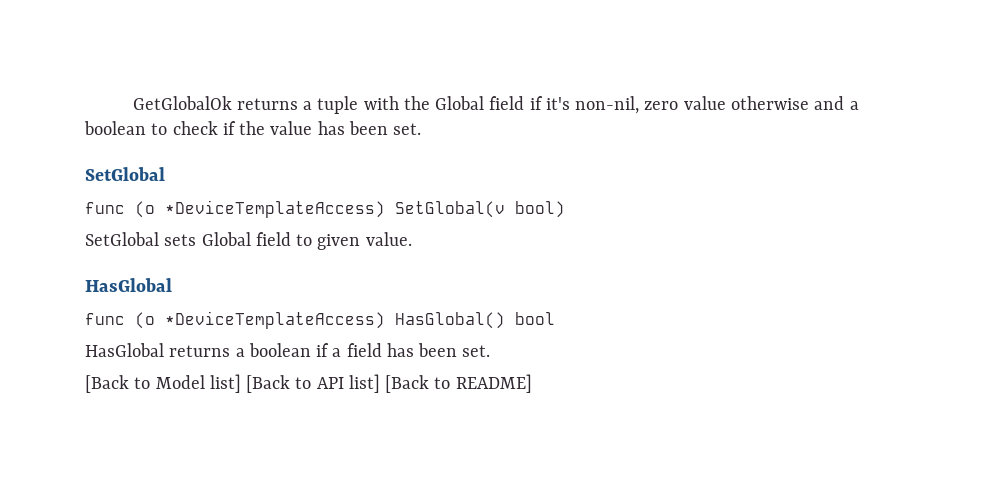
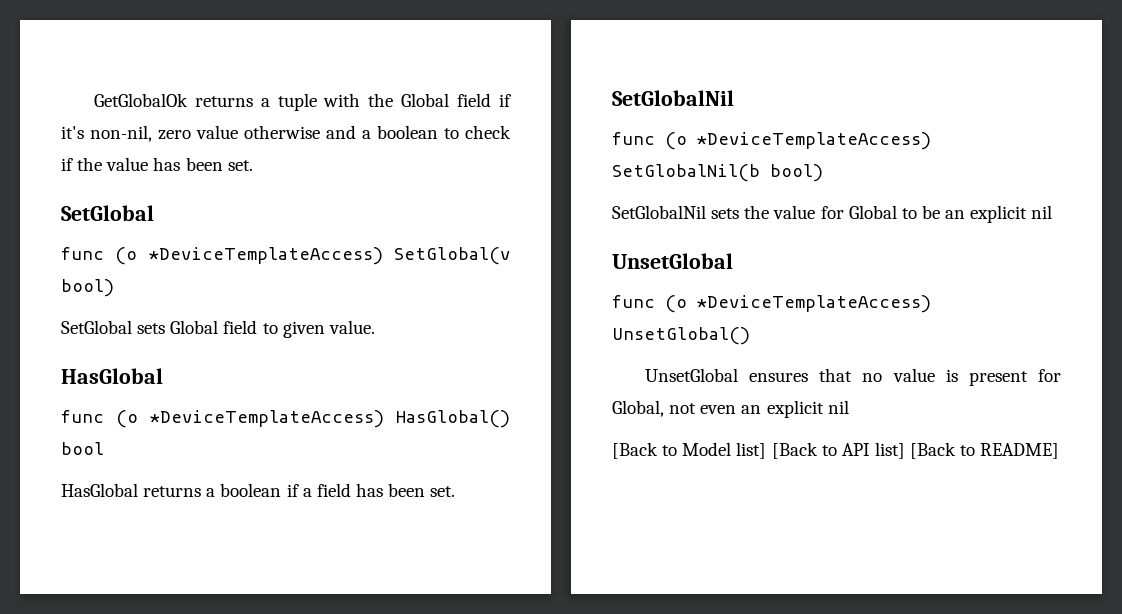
  HasGlobal returns a boolean if a field has been set.
+ SetGlobalNil
+ func (o *DeviceTemplateAccess) SetGlobalNil(b bool)
+ SetGlobalNil sets the value for Global to be an explicit nil
+ UnsetGlobal
+ func (o *DeviceTemplateAccess) UnsetGlobal()
+ UnsetGlobal ensures that no value is present for Global, not even an explicit nil

